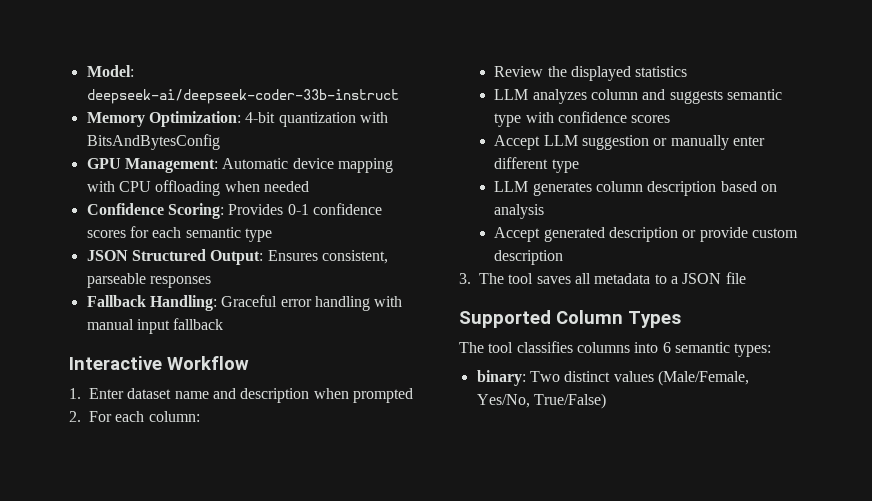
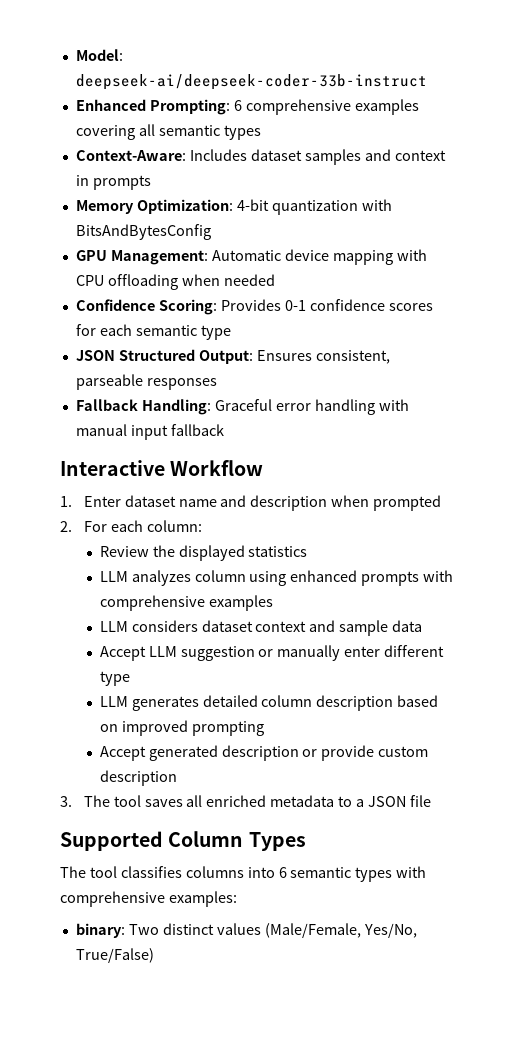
+ Enhanced Prompting: 6 comprehensive examples covering all semantic types
+ Context-Aware: Includes dataset samples and context in prompts
- LLM analyzes column and suggests semantic type with confidence scores
+ LLM analyzes column using enhanced prompts with comprehensive examples
+ LLM considers dataset context and sample data
- LLM generates column description based on analysis
+ LLM generates detailed column description based on improved prompting
- 3. The tool saves all metadata to a JSON file
+ 3. The tool saves all enriched metadata to a JSON file
- The tool classifies columns into 6 semantic types:
+ The tool classifies columns into 6 semantic types with comprehensive examples:

